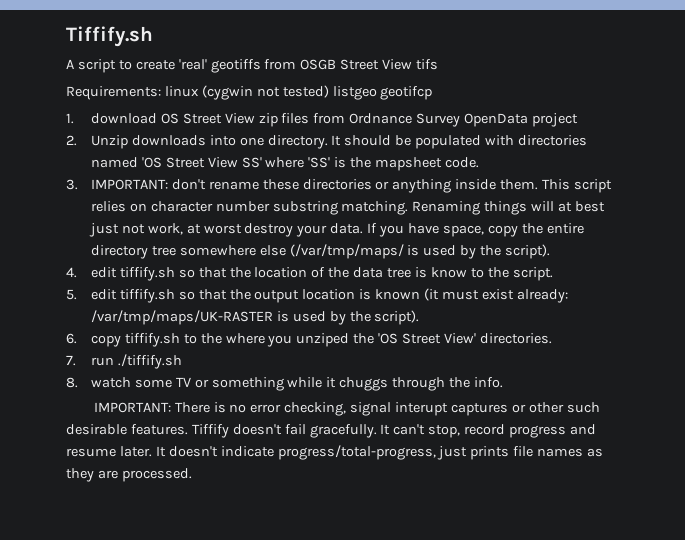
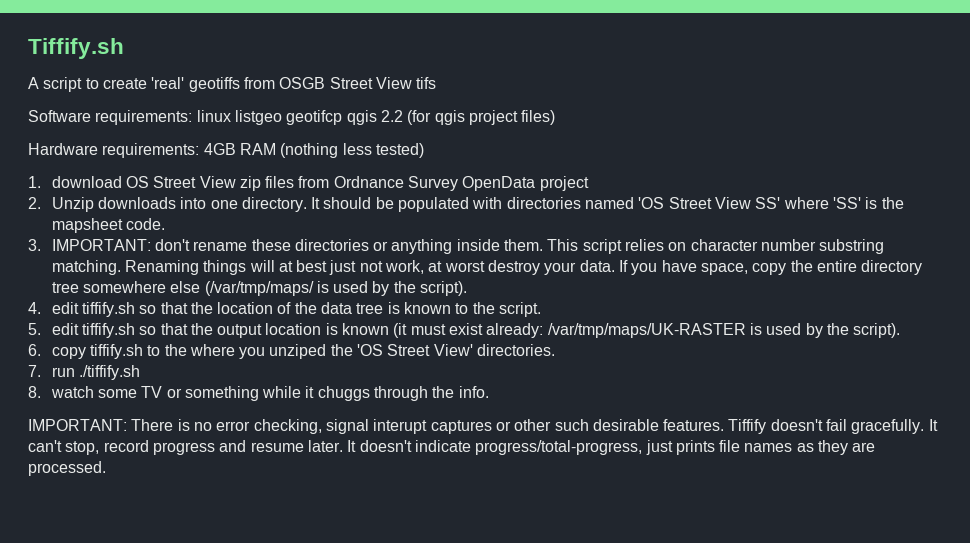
- Requirements: linux (cygwin not tested) listgeo geotifcp
+ Software requirements: linux listgeo geotifcp qgis 2.2 (for qgis project files)
+ Hardware requirements: 4GB RAM (nothing less tested)
- 4. edit tiffify.sh so that the location of the data tree is know to the script.
+ 4. edit tiffify.sh so that the location of the data tree is known to the script.

